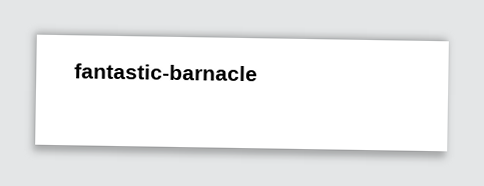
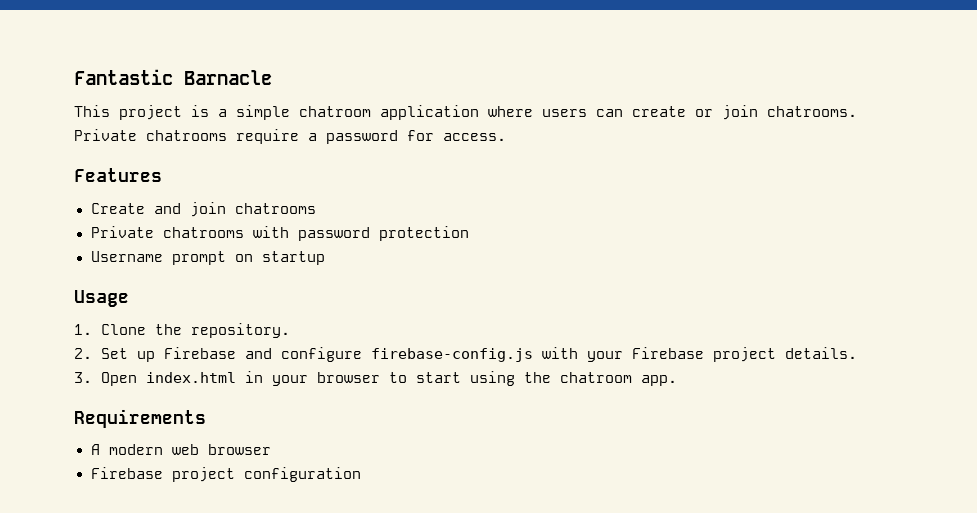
- fantastic-barnacle
+ Fantastic Barnacle
+ This project is a simple chatroom application where users can create or join chatrooms. Private chatrooms require a password for access.
+ Features
+ Create and join chatrooms
+ Private chatrooms with password protection
+ Username prompt on startup
+ Usage
+ 1. Clone the repository.
+ 2. Set up Firebase and configure firebase-config.js with your Firebase project details.
+ 3. Open index.html in your browser to start using the chatroom app.
+ Requirements
+ A modern web browser
+ Firebase project configuration

